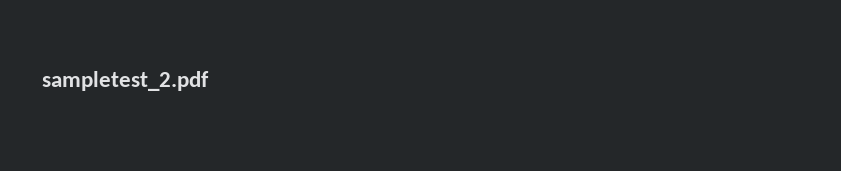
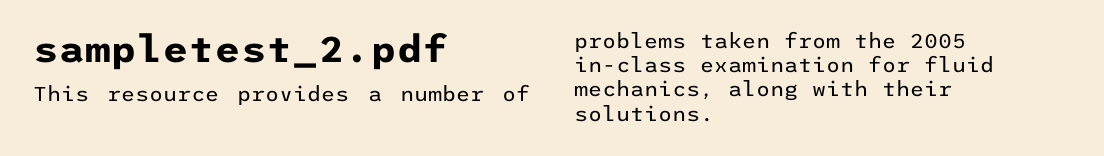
+ This resource provides a number of problems taken from the 2005 in-class examination for fluid mechanics, along with their solutions.

